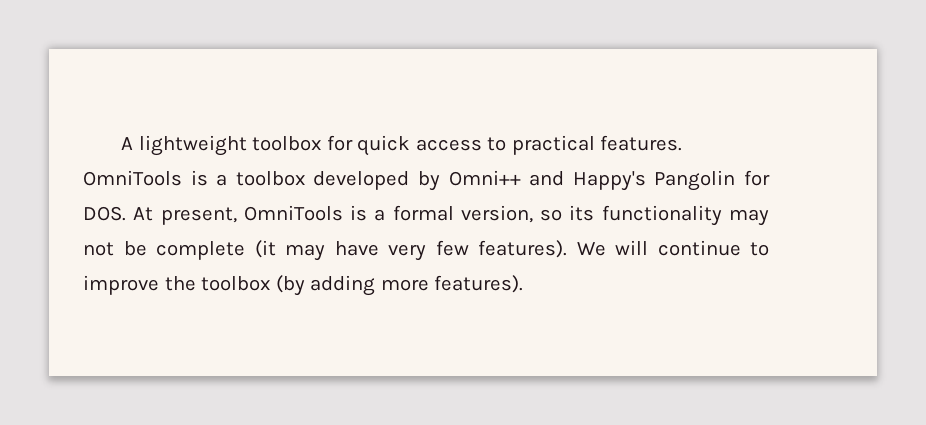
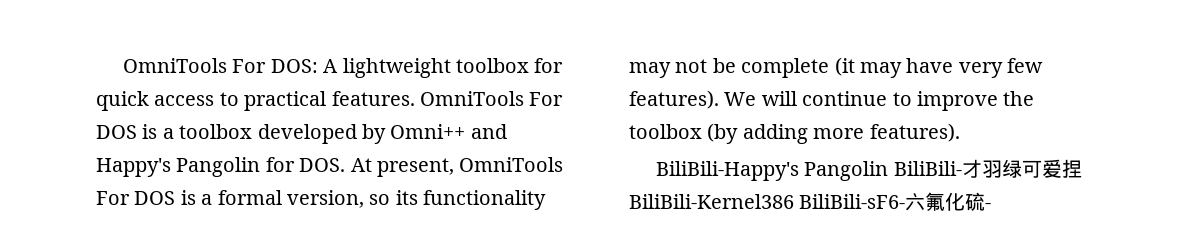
- A lightweight toolbox for quick access to practical features.
+ OmniTools For DOS: A lightweight toolbox for quick access to practical features.
- OmniTools is a toolbox developed by Omni++ and Happy's Pangolin for DOS. At present, OmniTools is a formal version, so its functionality may not be complete (it may have very few features).
+ OmniTools For DOS is a toolbox developed by Omni++ and Happy's Pangolin for DOS. At present, OmniTools For DOS is a formal version, so its functionality may not be complete (it may have very few features).
+ BiliBili-Happy's Pangolin BiliBili-才羽绿可爱捏BiliBili-Kernel386 BiliBili-sF6-六氟化硫-

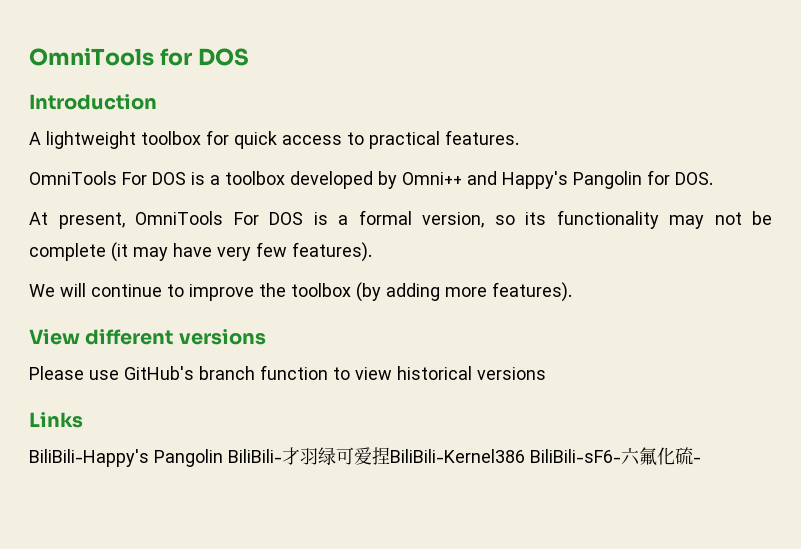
- OmniTools For DOS: A lightweight toolbox for quick access to practical features. OmniTools For DOS is a toolbox developed by Omni++ and Happy's Pangolin for DOS. At present, OmniTools For DOS is a formal version, so its functionality may not be complete (it may have very few features). We will continue to improve the toolbox (by adding more features).
+ OmniTools for DOS
+ Introduction
+ A lightweight toolbox for quick access to practical features.
+ OmniTools For DOS is a toolbox developed by Omni++ and Happy's Pangolin for DOS.
+ At present, OmniTools For DOS is a formal version, so its functionality may not be complete (it may have very few features).
+ We will continue to improve the toolbox (by adding more features).
+ View different versions
+ Please use GitHub's branch function to view historical versions
+ Links

